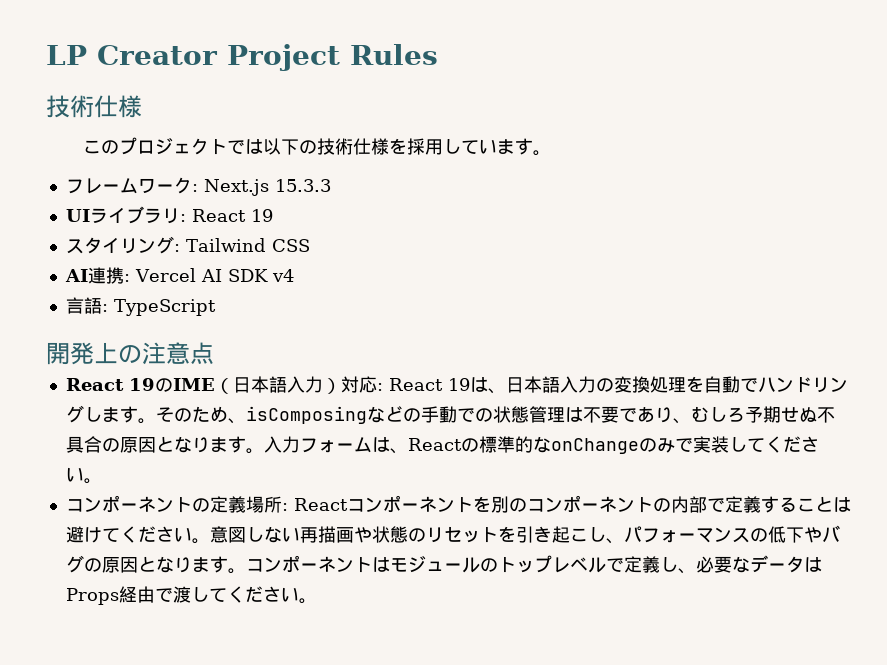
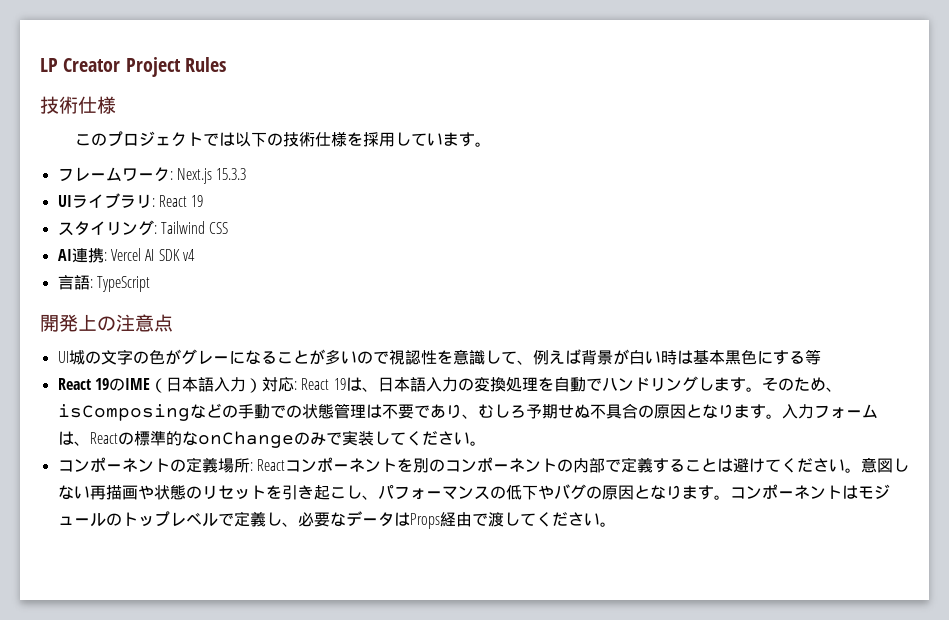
+ UI城の文字の色がグレーになることが多いので視認性を意識して、例えば背景が白い時は基本黒色にする等

